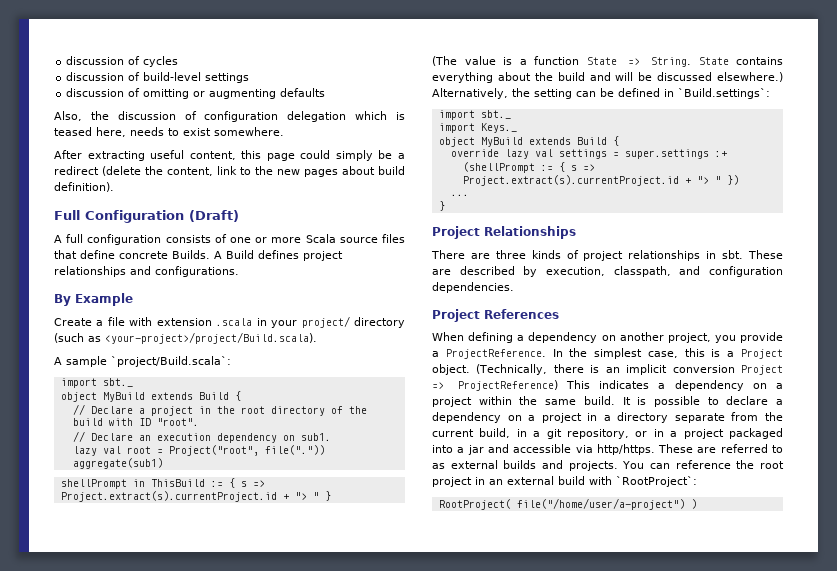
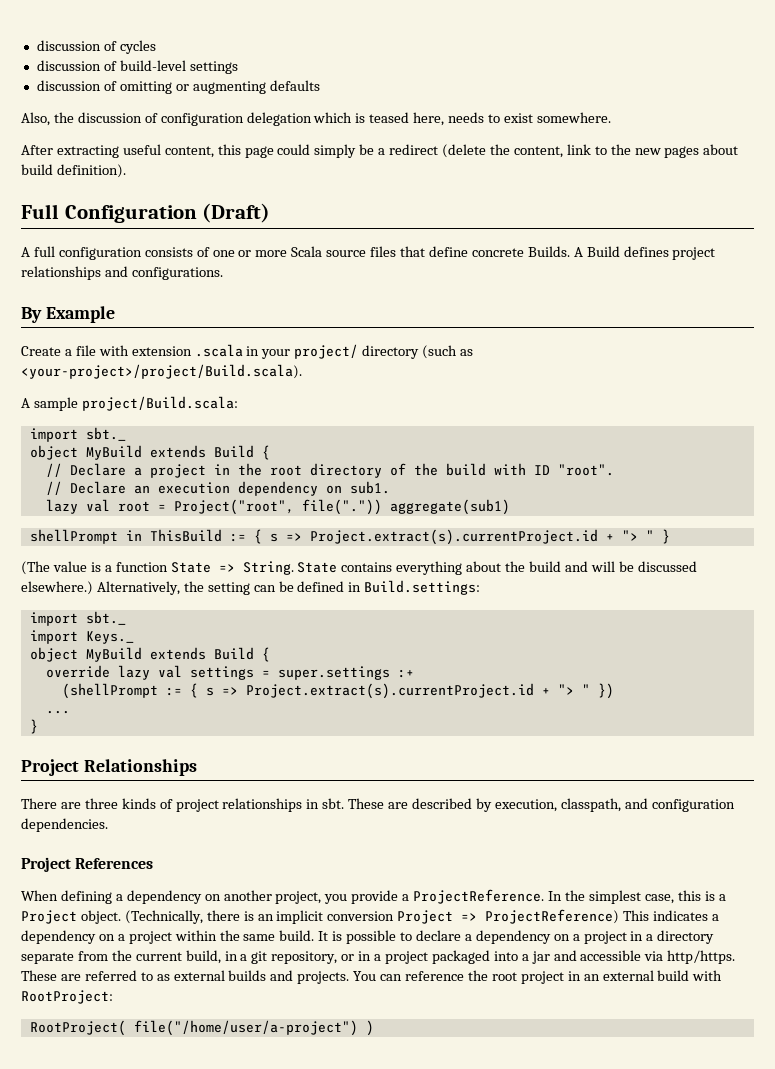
- A sample `project/Build.scala`:
+ A sample project/Build.scala:
- Alternatively, the setting can be defined in `Build.settings`:
+ Alternatively, the setting can be defined in Build.settings:
- You can reference the root project in an external build with `RootProject`:
+ You can reference the root project in an external build with RootProject:

